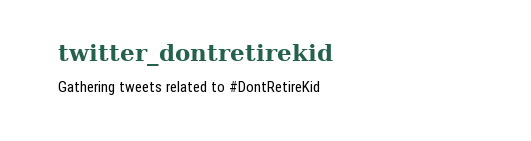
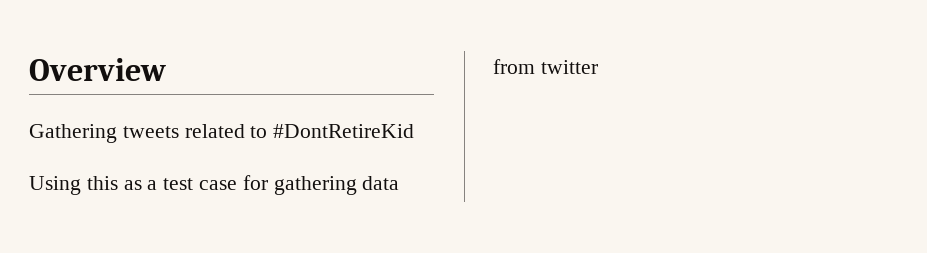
- twitter_dontretirekid
+ Overview
+ Using this as a test case for gathering data from twitter

